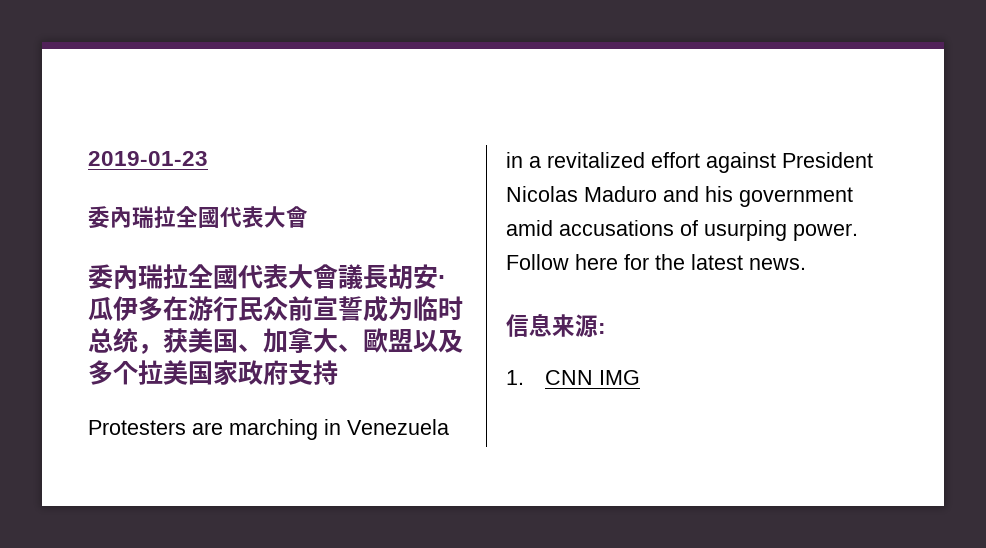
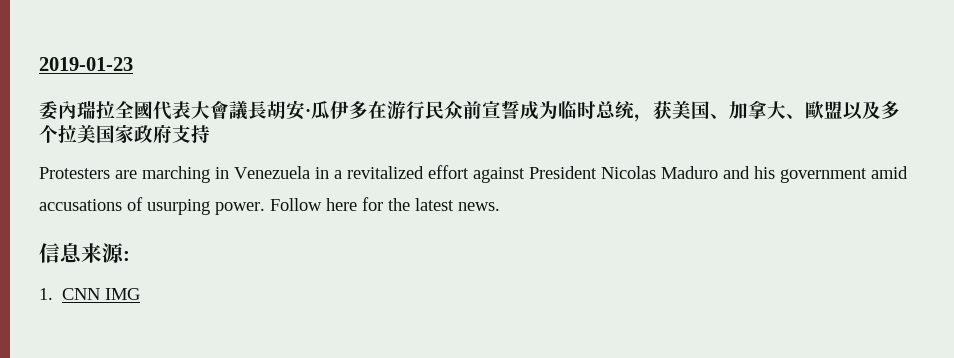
  2019-01-23
- 委內瑞拉全國代表大會

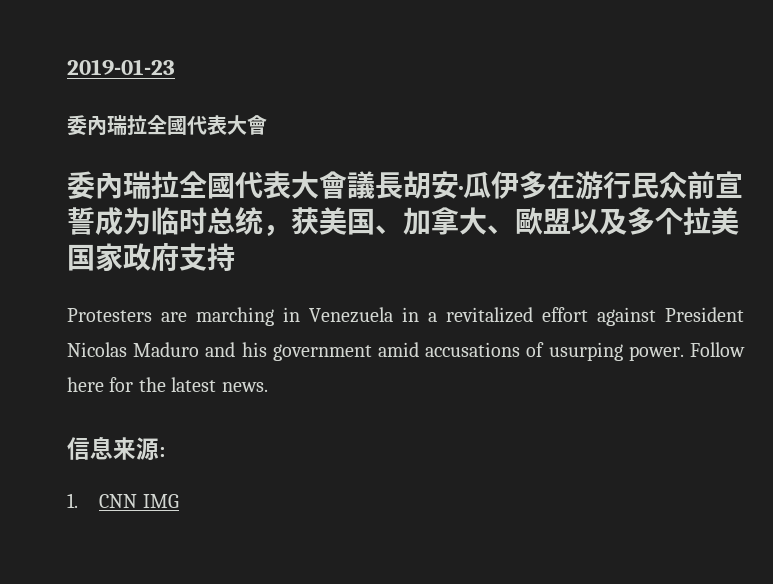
  2019-01-23
+ 委內瑞拉全國代表大會

